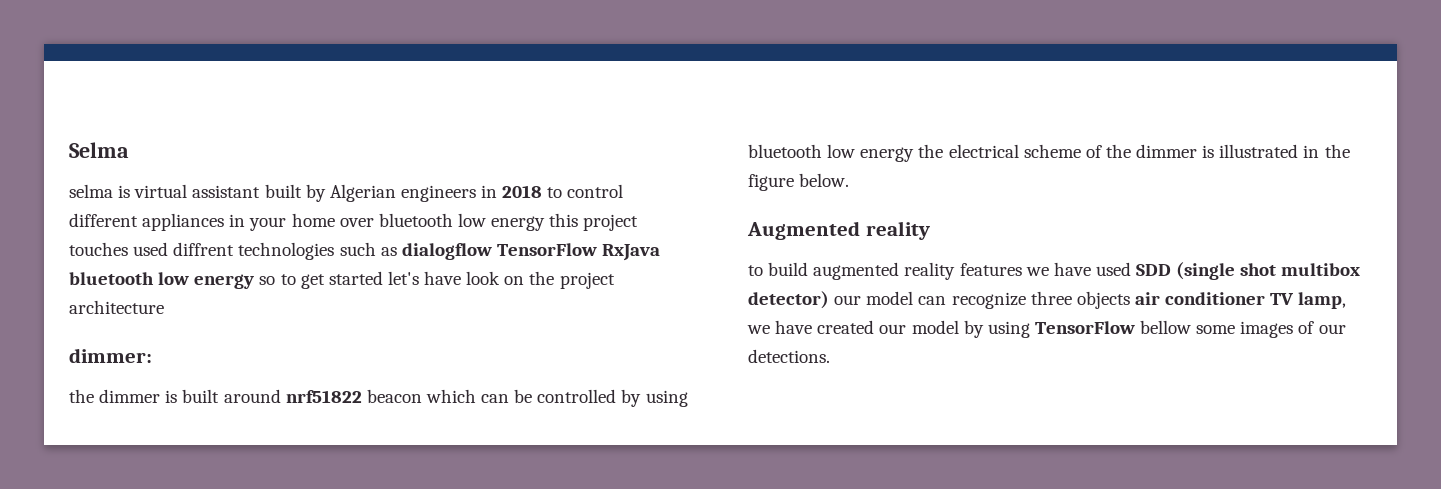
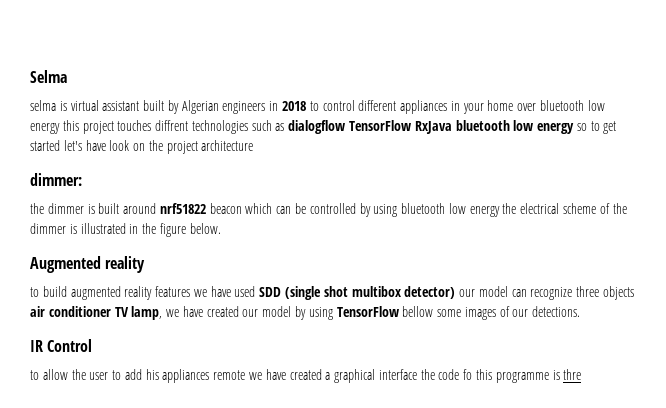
- selma is virtual assistant built by Algerian engineers in 2018 to control different appliances in your home over bluetooth low energy this project touches used diffrent technologies such as dialogflow TensorFlow RxJava bluetooth low energy so to get started let's have look on the project architecture
+ selma is virtual assistant built by Algerian engineers in 2018 to control different appliances in your home over bluetooth low energy this project touches diffrent technologies such as dialogflow TensorFlow RxJava bluetooth low energy so to get started let's have look on the project architecture
+ IR Control
+ to allow the user to add his appliances remote we have created a graphical interface the code fo this programme is thre

